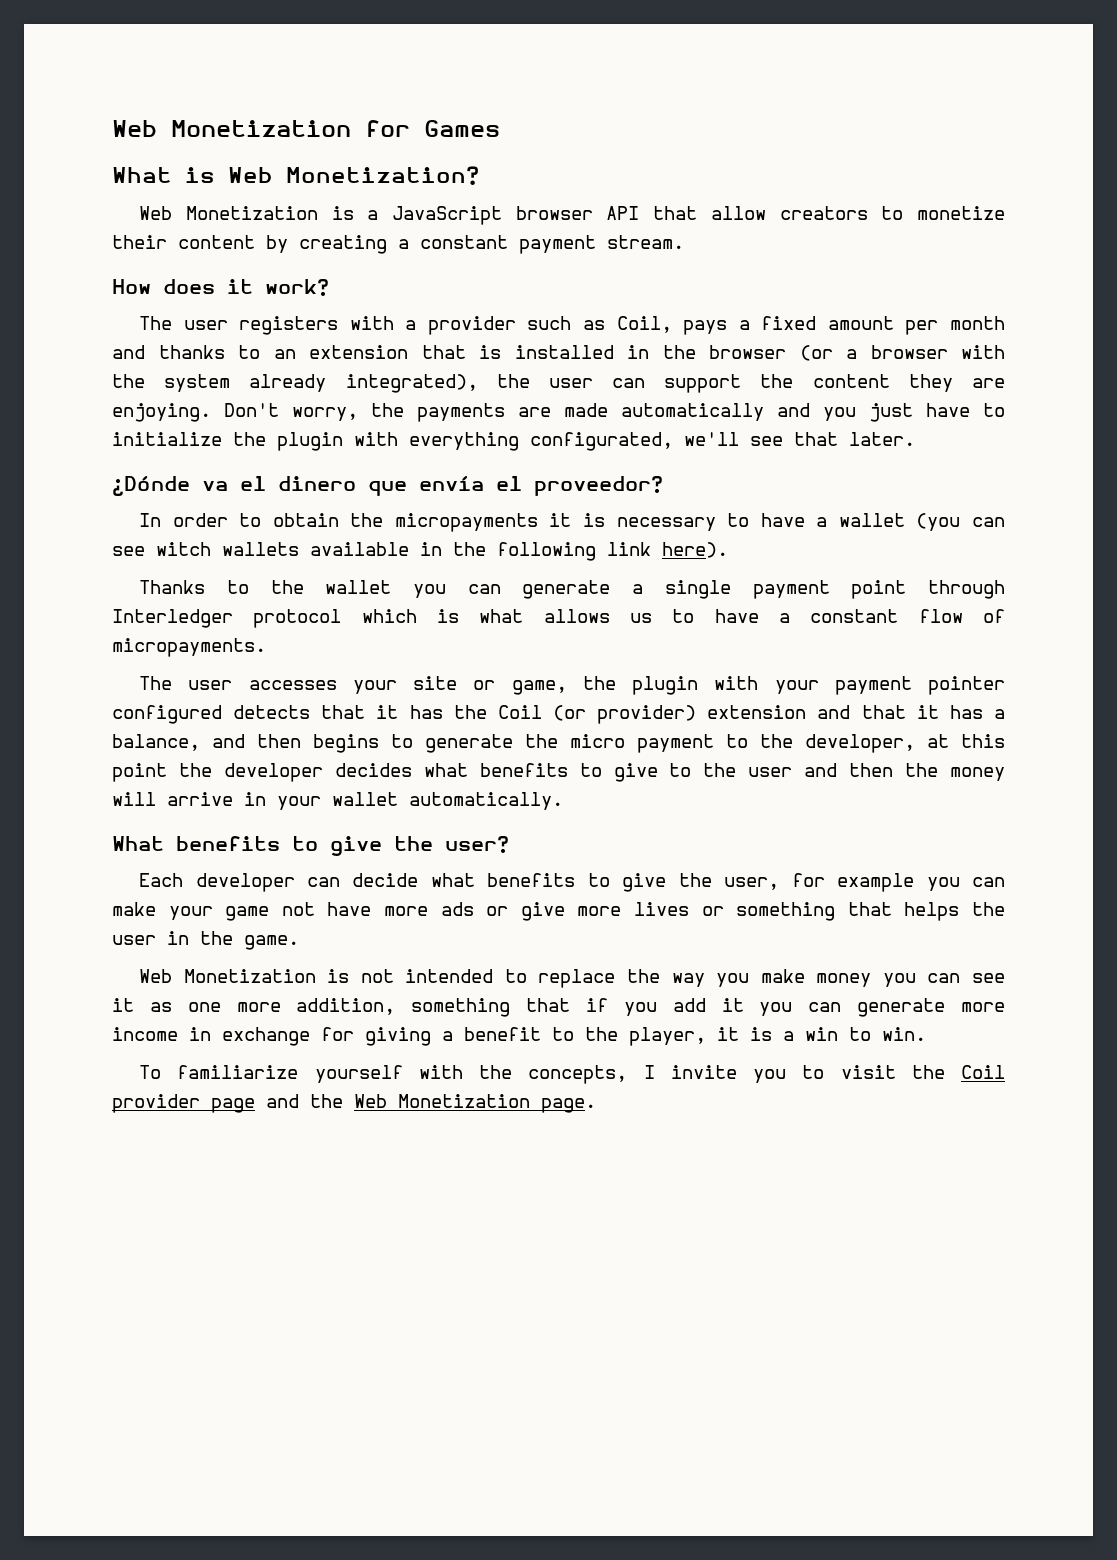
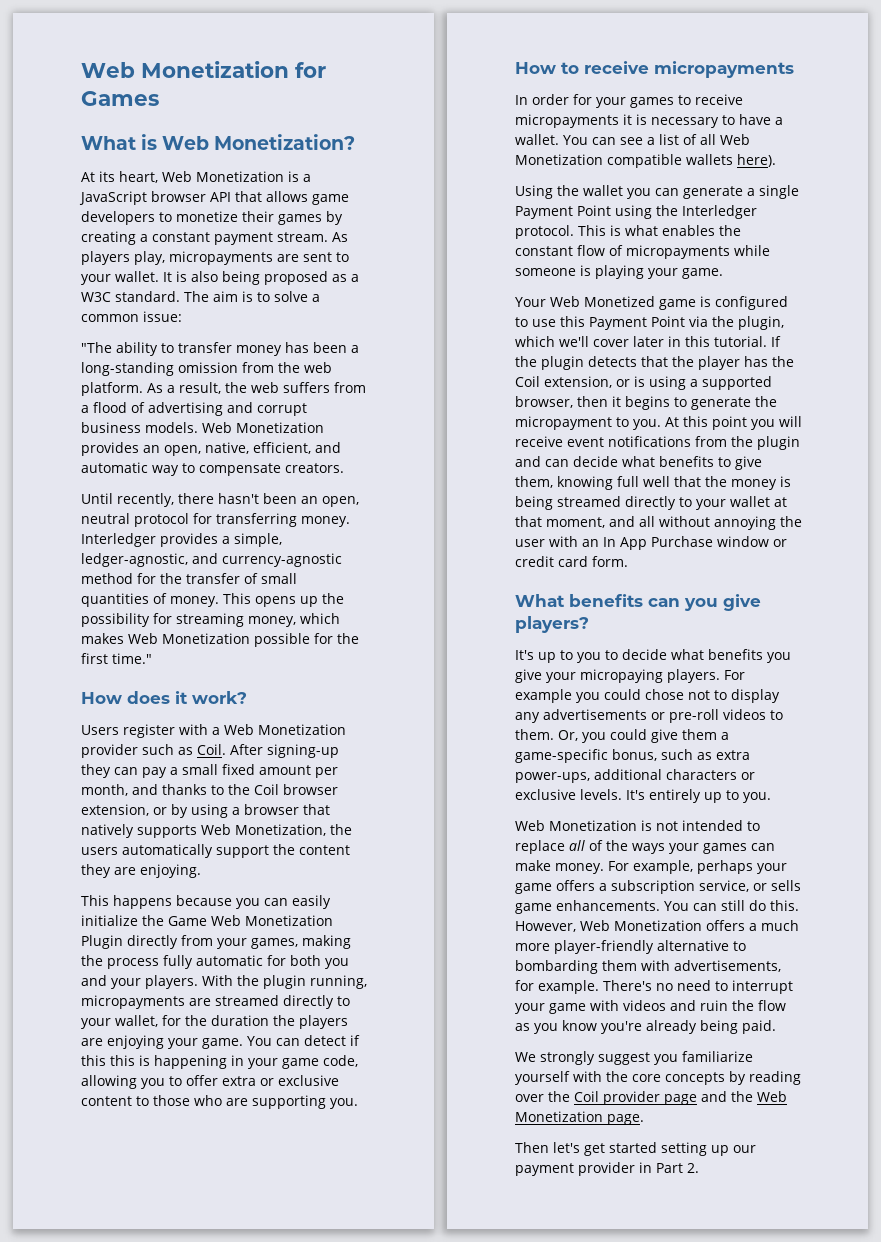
- Web Monetization is a JavaScript browser API that allow creators to monetize their content by creating a constant payment stream.
+ At its heart, Web Monetization is a JavaScript browser API that allows game developers to monetize their games by creating a constant payment stream. As players play, micropayments are sent to your wallet. It is also being proposed as a W3C standard. The aim is to solve a common issue:
+ "The ability to transfer money has been a long-standing omission from the web platform. As a result, the web suffers from a flood of advertising and corrupt business models. Web Monetization provides an open, native, efficient, and automatic way to compensate creators.
+ Until recently, there hasn't been an open, neutral protocol for transferring money. Interledger provides a simple, ledger-agnostic, and currency-agnostic method for the transfer of small quantities of money. This opens up the possibility for streaming money, which makes Web Monetization possible for the first time."
  How does it work?
- The user registers with a provider such as Coil, pays a fixed amount per month and thanks to an extension that is installed in the browser (or a browser with the system already integrated), the user can support the content they are enjoying. Don't worry, the payments are made automatically and you just have to initialize the plugin with everything configurated, we'll see that later.
- ¿Dónde va el dinero que envía el proveedor?
- In order to obtain the micropayments it is necessary to have a wallet (you can see witch wallets available in the following link here).
+ Users register with a Web Monetization provider such as Coil. After signing-up they can pay a small fixed amount per month, and thanks to the Coil browser extension, or by using a browser that natively supports Web Monetization, the users automatically support the content they are enjoying.
+ This happens because you can easily initialize the Game Web Monetization Plugin directly from your games, making the process fully automatic for both you and your players. With the plugin running, micropayments are streamed directly to your wallet, for the duration the players are enjoying your game. You can detect if this this is happening in your game code, allowing you to offer extra or exclusive content to those who are supporting you.
+ How to receive micropayments
+ In order for your games to receive micropayments it is necessary to have a wallet. You can see a list of all Web Monetization compatible wallets here).
- Thanks to the wallet you can generate a single payment point through Interledger protocol which is what allows us to have a constant flow of micropayments.
- The user accesses your site or game, the plugin with your payment pointer configured detects that it has the Coil (or provider) extension and that it has a balance, and then begins to generate the micro payment to the developer, at this point the developer decides what benefits to give to the user and then the money will arrive in your wallet automatically.
- What benefits to give the user?
- Each developer can decide what benefits to give the user, for example you can make your game not have more ads or give more lives or something that helps the user in the game.
+ Using the wallet you can generate a single Payment Point using the Interledger protocol. This is what enables the constant flow of micropayments while someone is playing your game.
+ Your Web Monetized game is configured to use this Payment Point via the plugin, which we'll cover later in this tutorial. If the plugin detects that the player has the Coil extension, or is using a supported browser, then it begins to generate the micropayment to you. At this point you will receive event notifications from the plugin and can decide what benefits to give them, knowing full well that the money is being streamed directly to your wallet at that moment, and all without annoying the user with an In App Purchase window or credit card form.
+ What benefits can you give players?
+ It's up to you to decide what benefits you give your micropaying players. For example you could chose not to display any advertisements or pre-roll videos to them. Or, you could give them a game-specific bonus, such as extra power-ups, additional characters or exclusive levels. It's entirely up to you.
- Web Monetization is not intended to replace the way you make money you can see it as one more addition, something that if you add it you can generate more income in exchange for giving a benefit to the player, it is a win to win.
- To familiarize yourself with the concepts, I invite you to visit the Coil provider page and the Web Monetization page.
+ Web Monetization is not intended to replace all of the ways your games can make money. For example, perhaps your game offers a subscription service, or sells game enhancements. You can still do this. However, Web Monetization offers a much more player-friendly alternative to bombarding them with advertisements, for example. There's no need to interrupt your game with videos and ruin the flow as you know you're already being paid.
+ We strongly suggest you familiarize yourself with the core concepts by reading over the Coil provider page and the Web Monetization page.
+ Then let's get started setting up our payment provider in Part 2.

